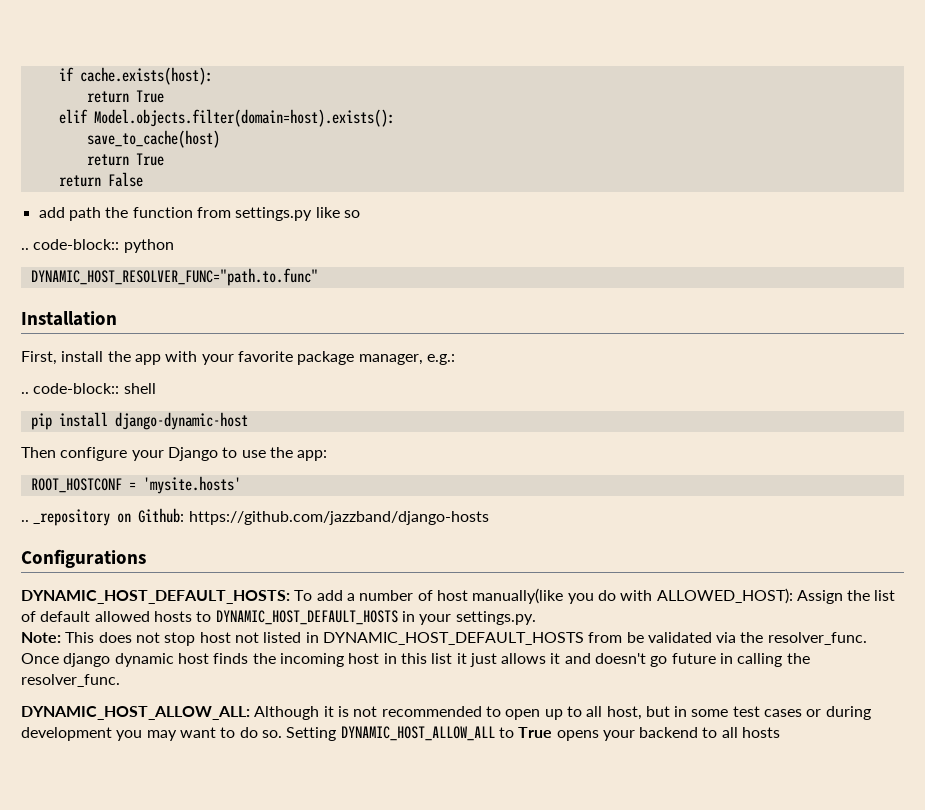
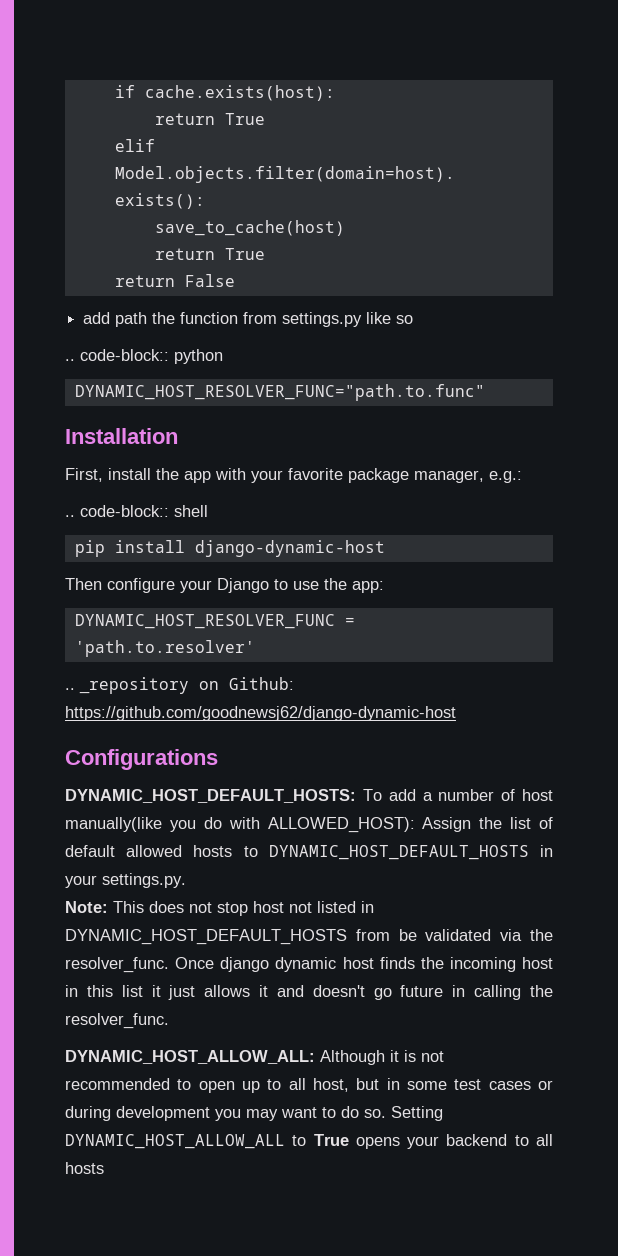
- ROOT_HOSTCONF = 'mysite.hosts'
+ DYNAMIC_HOST_RESOLVER_FUNC = 'path.to.resolver'
- _repository on Github: https://github.com/jazzband/django-hosts
+ _repository on Github: https://github.com/goodnewsj62/django-dynamic-host

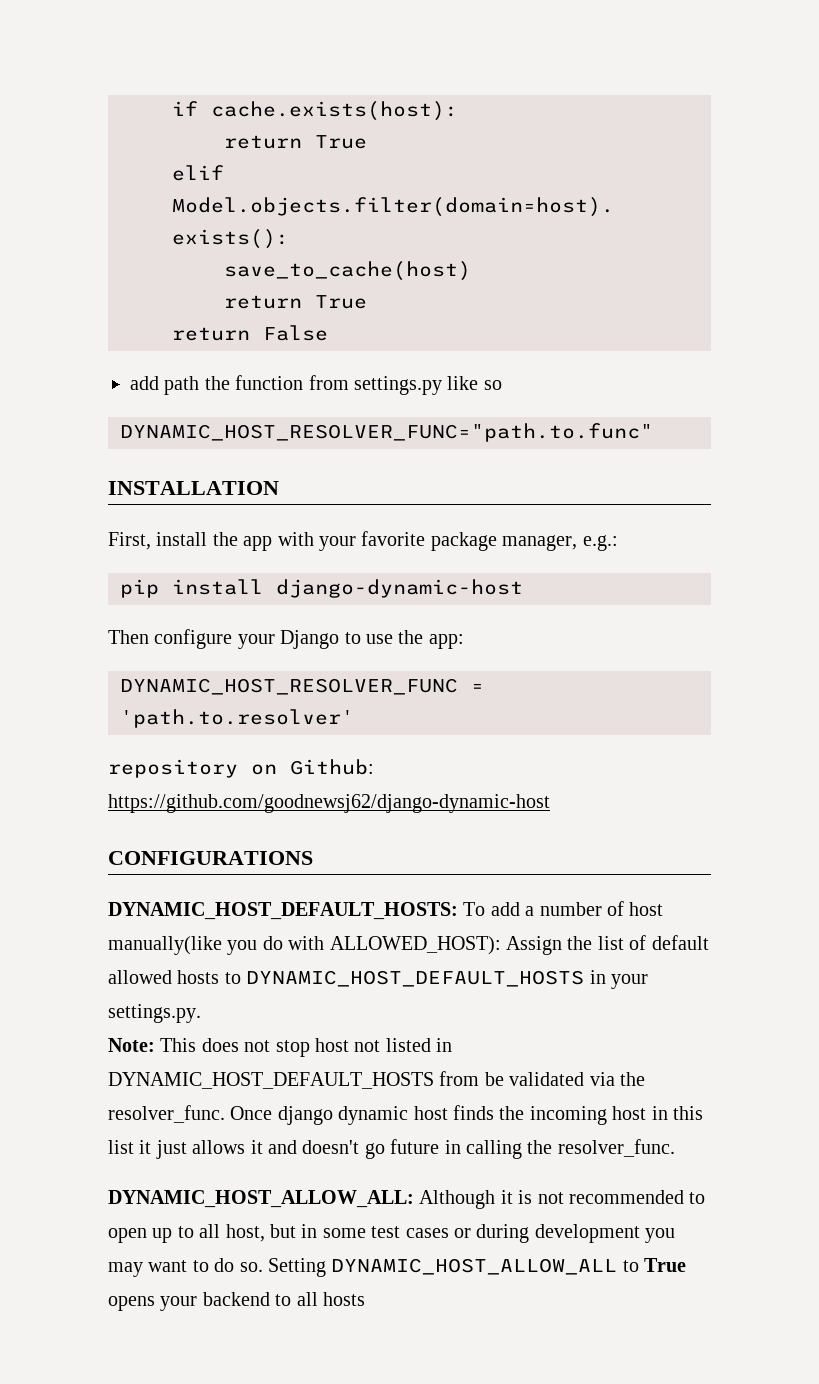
- .. code-block:: python
- Installation
+ INSTALLATION
- .. code-block:: shell
- .. _repository on Github: https://github.com/goodnewsj62/django-dynamic-host
+ repository on Github: https://github.com/goodnewsj62/django-dynamic-host
- Configurations
+ CONFIGURATIONS

